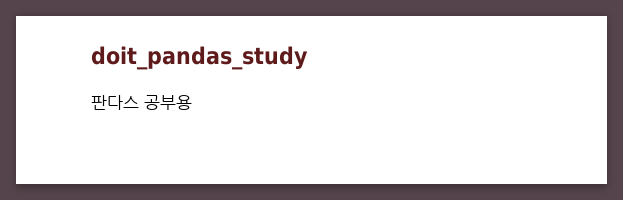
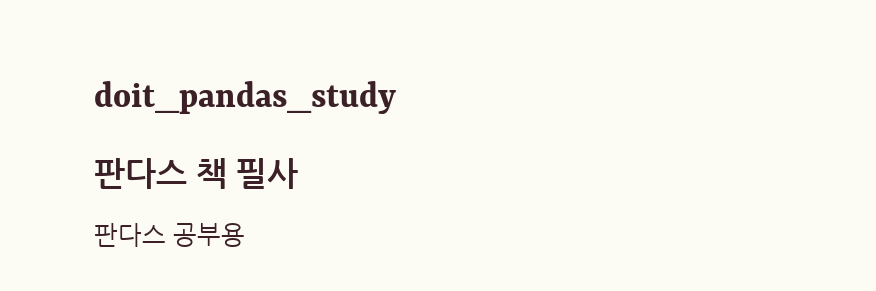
+ 판다스 책 필사

